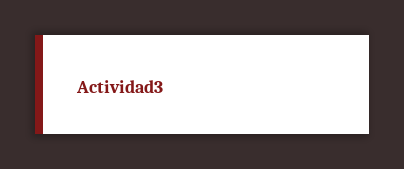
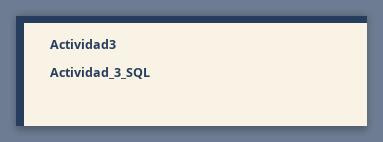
+ Actividad_3_SQL

